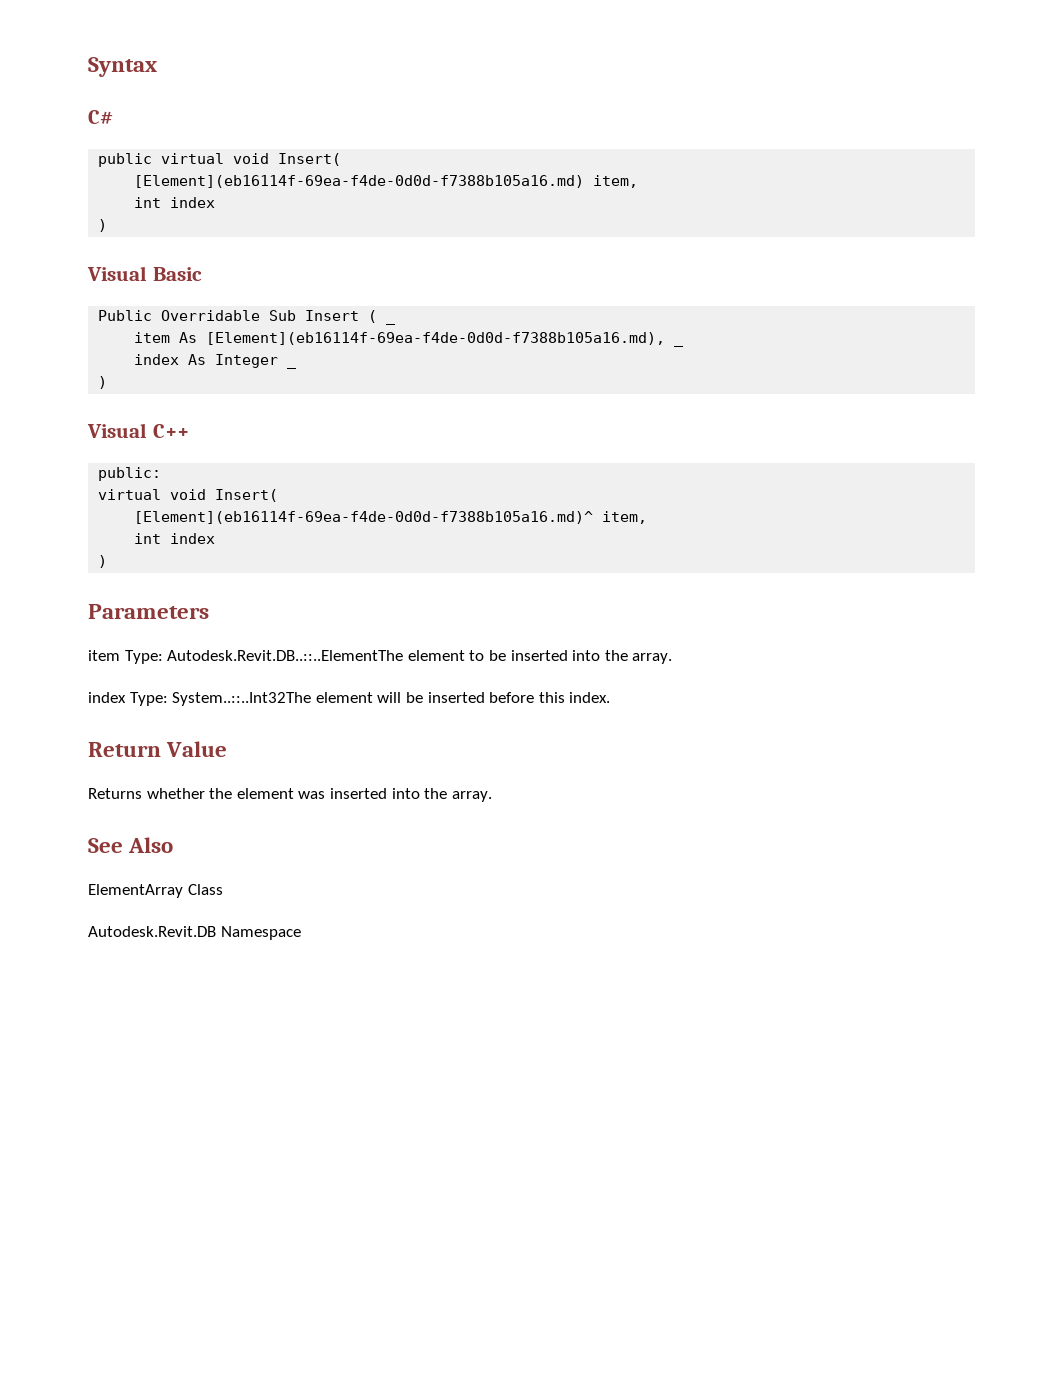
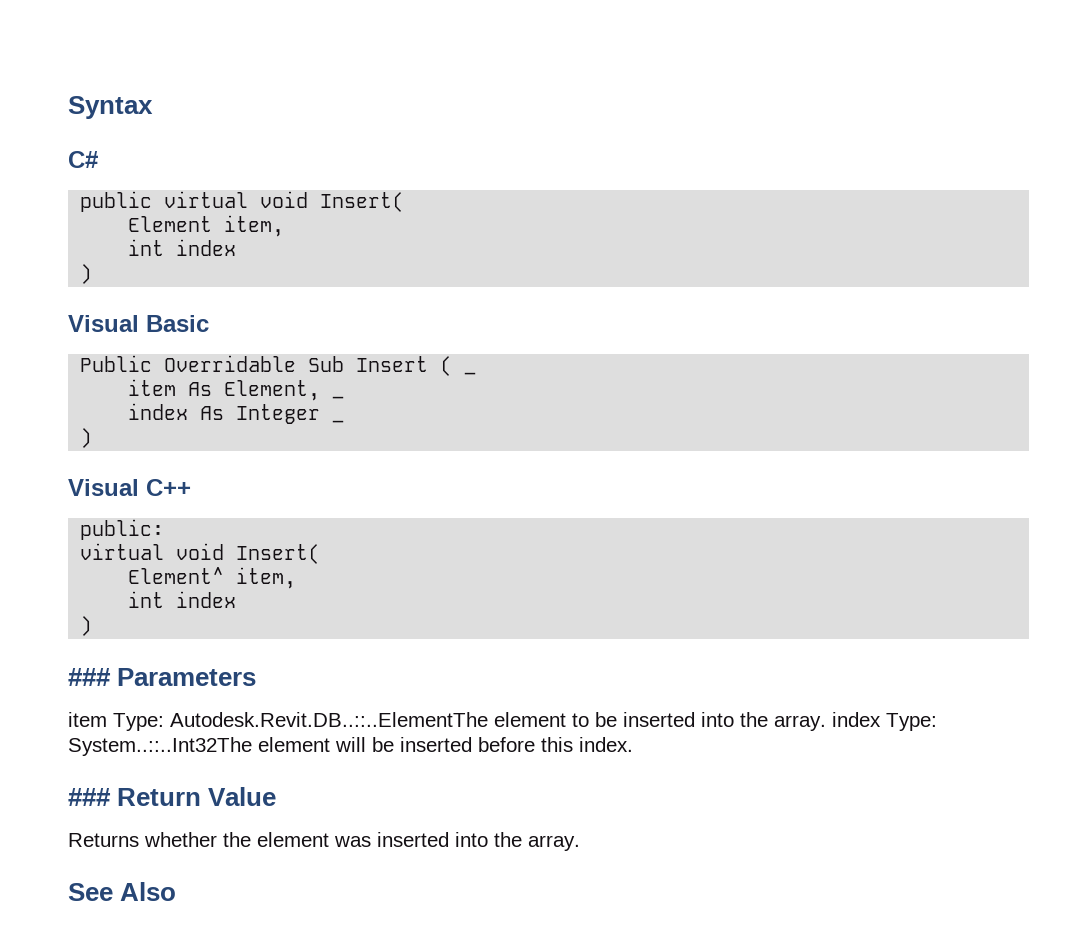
- [Element](eb16114f-69ea-f4de-0d0d-f7388b105a16.md) item,
+ Element item,
- item As [Element](eb16114f-69ea-f4de-0d0d-f7388b105a16.md), _
+ item As Element, _
- [Element](eb16114f-69ea-f4de-0d0d-f7388b105a16.md)^ item,
+ Element^ item,
  int index
  )
- Parameters
+ ### Parameters
- item Type: Autodesk.Revit.DB..::..ElementThe element to be inserted into the array.
- index Type: System..::..Int32The element will be inserted before this index.
+ item Type: Autodesk.Revit.DB..::..ElementThe element to be inserted into the array. index Type: System..::..Int32The element will be inserted before this index.
- Return Value
+ ### Return Value
- ElementArray Class
- Autodesk.Revit.DB Namespace

